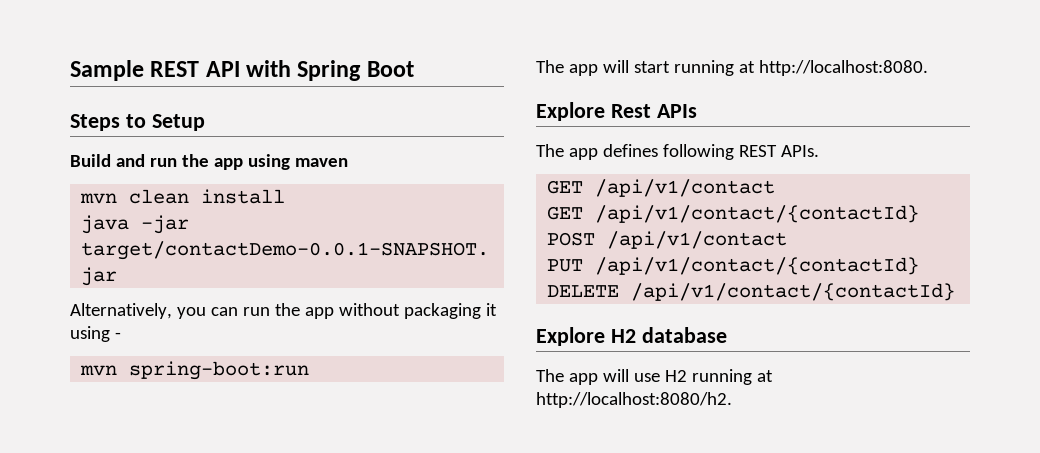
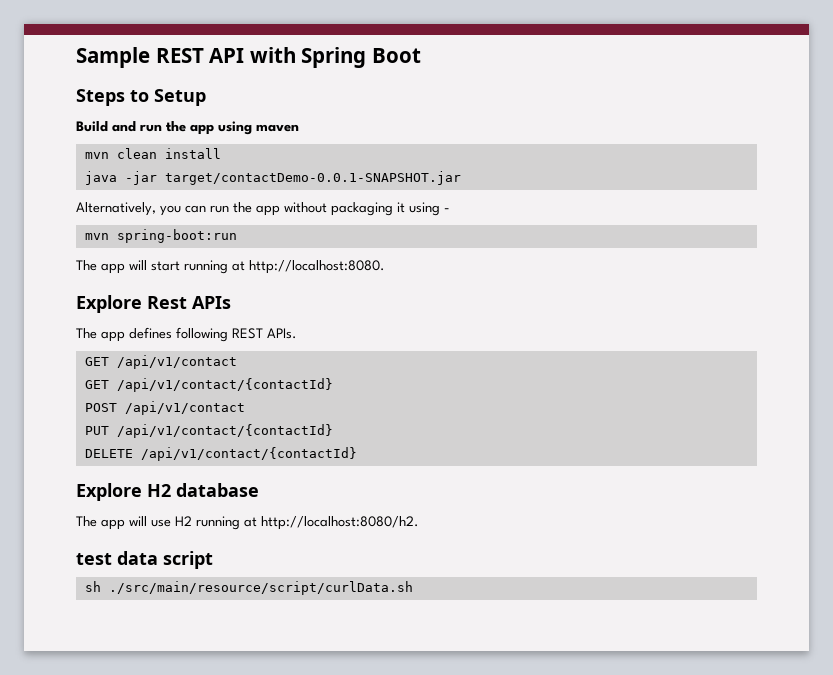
+ test data script
+ sh ./src/main/resource/script/curlData.sh

